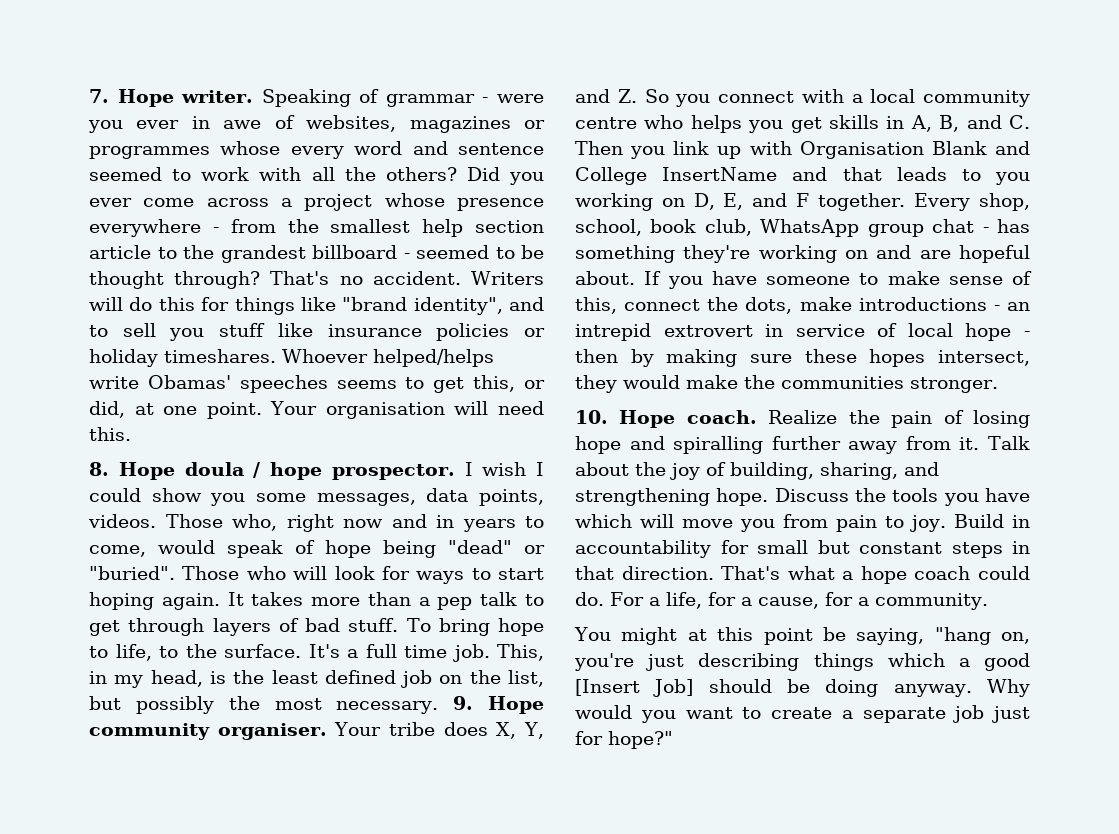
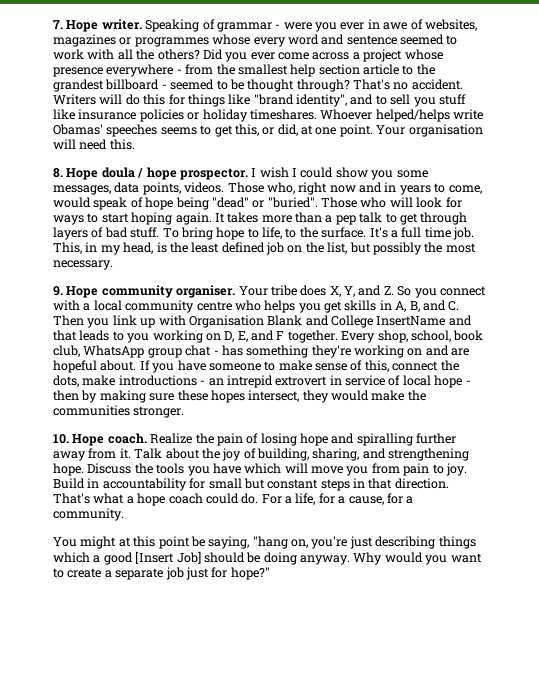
- This, in my head, is the least defined job on the list, but possibly the most necessary. 9. Hope community organiser.
+ This, in my head, is the least defined job on the list, but possibly the most necessary.
+ 9. Hope community organiser.

